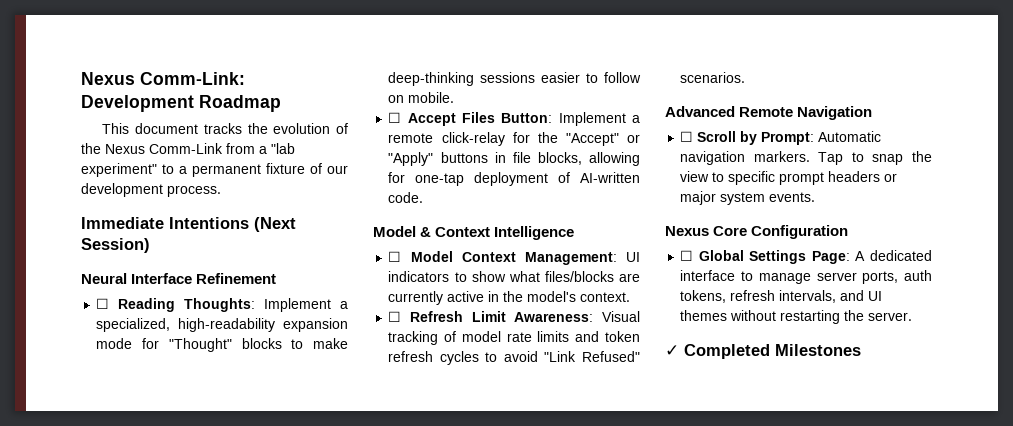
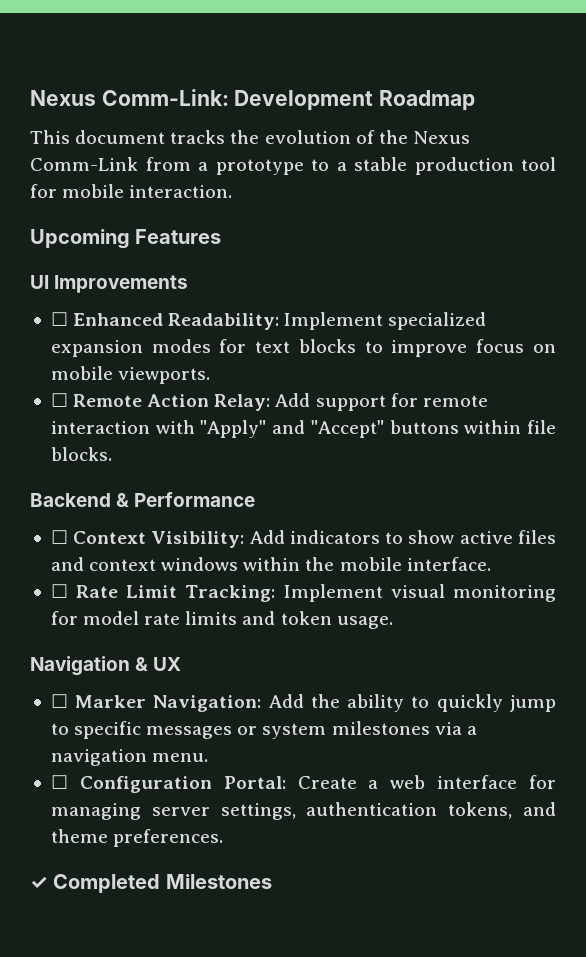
- This document tracks the evolution of the Nexus Comm-Link from a "lab experiment" to a permanent fixture of our development process.
- Immediate Intentions (Next Session)
- Neural Interface Refinement
- ☐ Reading Thoughts: Implement a specialized, high-readability expansion mode for "Thought" blocks to make deep-thinking sessions easier to follow on mobile.
- ☐ Accept Files Button: Implement a remote click-relay for the "Accept" or "Apply" buttons in file blocks, allowing for one-tap deployment of AI-written code.
- Model & Context Intelligence
- ☐ Model Context Management: UI indicators to show what files/blocks are currently active in the model's context.
- ☐ Refresh Limit Awareness: Visual tracking of model rate limits and token refresh cycles to avoid "Link Refused" scenarios.
- Advanced Remote Navigation
- ☐ Scroll by Prompt: Automatic navigation markers. Tap to snap the view to specific prompt headers or major system events.
- Nexus Core Configuration
- ☐ Global Settings Page: A dedicated interface to manage server ports, auth tokens, refresh intervals, and UI themes without restarting the server.
+ This document tracks the evolution of the Nexus Comm-Link from a prototype to a stable production tool for mobile interaction.
+ Upcoming Features
+ UI Improvements
+ ☐ Enhanced Readability: Implement specialized expansion modes for text blocks to improve focus on mobile viewports.
+ ☐ Remote Action Relay: Add support for remote interaction with "Apply" and "Accept" buttons within file blocks.
+ Backend & Performance
+ ☐ Context Visibility: Add indicators to show active files and context windows within the mobile interface.
+ ☐ Rate Limit Tracking: Implement visual monitoring for model rate limits and token usage.
+ Navigation & UX
+ ☐ Marker Navigation: Add the ability to quickly jump to specific messages or system milestones via a navigation menu.
+ ☐ Configuration Portal: Create a web interface for managing server settings, authentication tokens, and theme preferences.

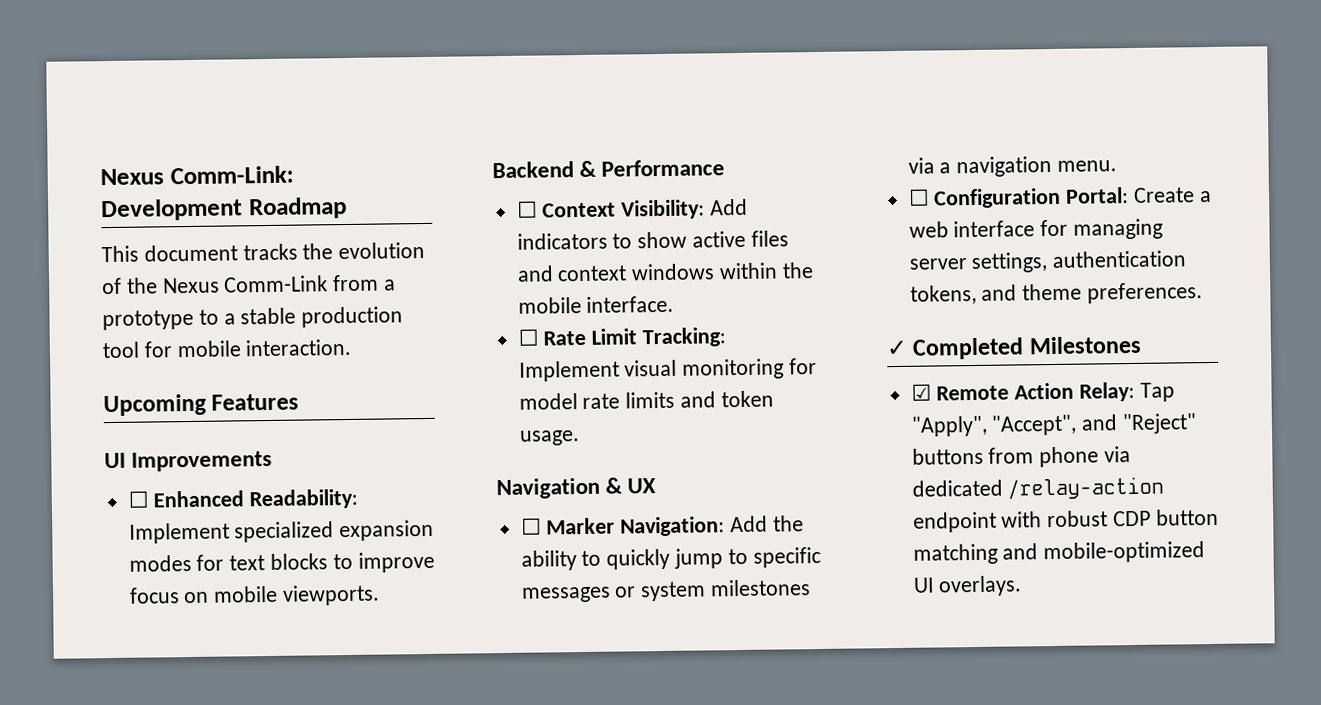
- ☐ Remote Action Relay: Add support for remote interaction with "Apply" and "Accept" buttons within file blocks.
+ ☑ Remote Action Relay: Tap "Apply", "Accept", and "Reject" buttons from phone via dedicated /relay-action endpoint with robust CDP button matching and mobile-optimized UI overlays.

